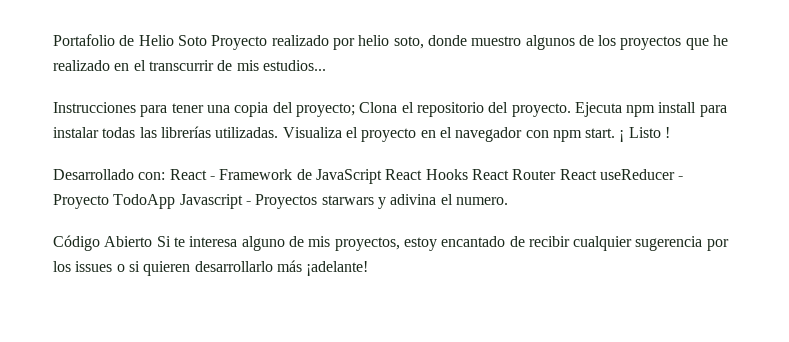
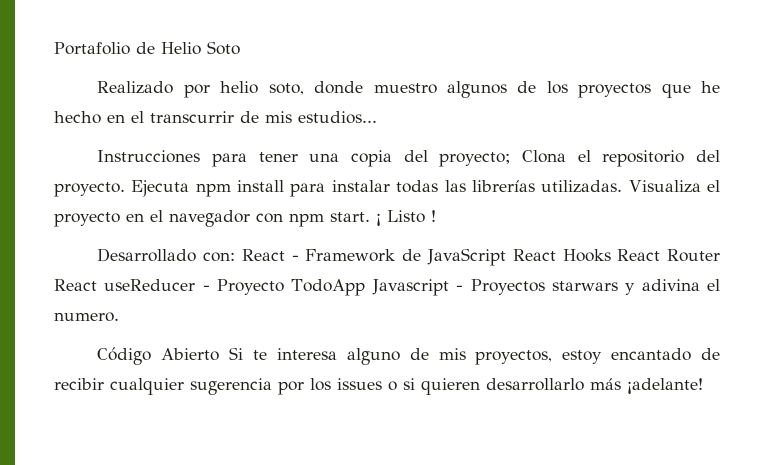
- Portafolio de Helio Soto Proyecto realizado por helio soto, donde muestro algunos de los proyectos que he realizado en el transcurrir de mis estudios...
+ Portafolio de Helio Soto
+ Realizado por helio soto, donde muestro algunos de los proyectos que he hecho en el transcurrir de mis estudios...

